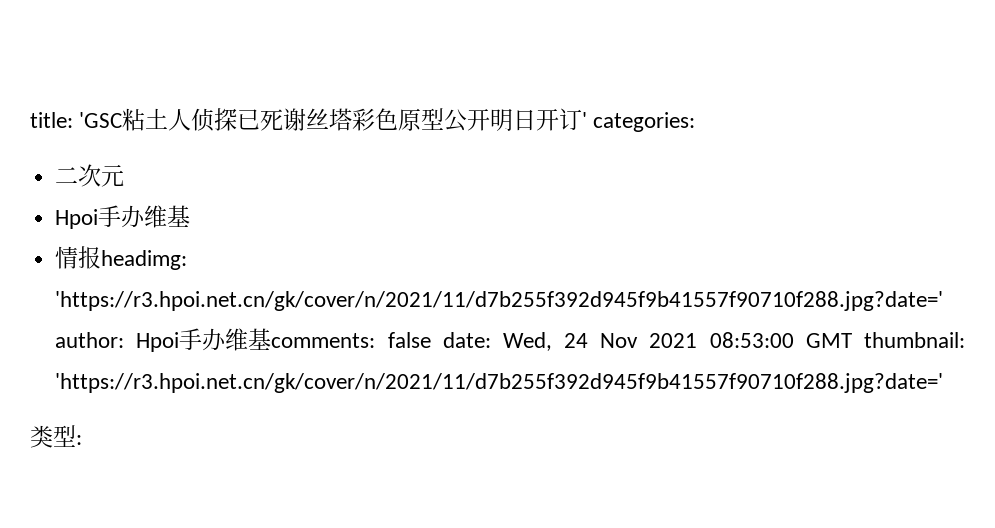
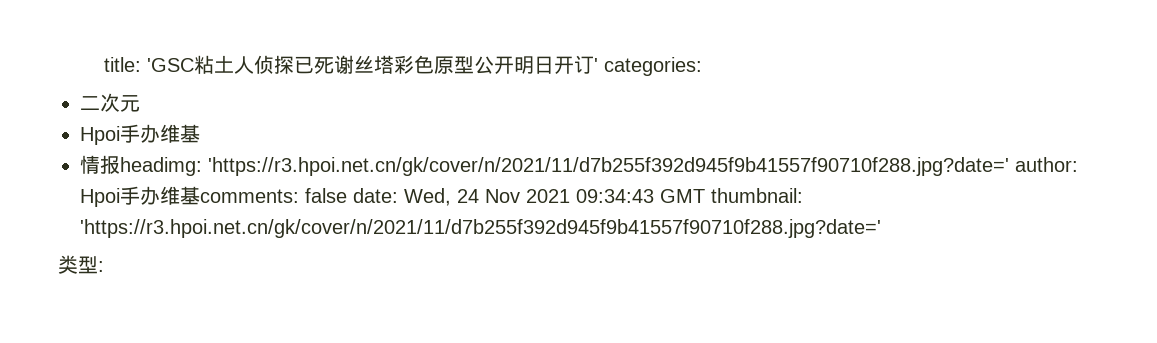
- 情报headimg: 'https://r3.hpoi.net.cn/gk/cover/n/2021/11/d7b255f392d945f9b41557f90710f288.jpg?date=' author: Hpoi手办维基comments: false date: Wed, 24 Nov 2021 08:53:00 GMT thumbnail: 'https://r3.hpoi.net.cn/gk/cover/n/2021/11/d7b255f392d945f9b41557f90710f288.jpg?date='
+ 情报headimg: 'https://r3.hpoi.net.cn/gk/cover/n/2021/11/d7b255f392d945f9b41557f90710f288.jpg?date=' author: Hpoi手办维基comments: false date: Wed, 24 Nov 2021 09:34:43 GMT thumbnail: 'https://r3.hpoi.net.cn/gk/cover/n/2021/11/d7b255f392d945f9b41557f90710f288.jpg?date='

